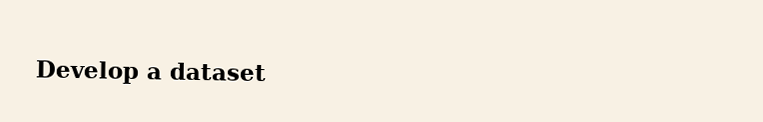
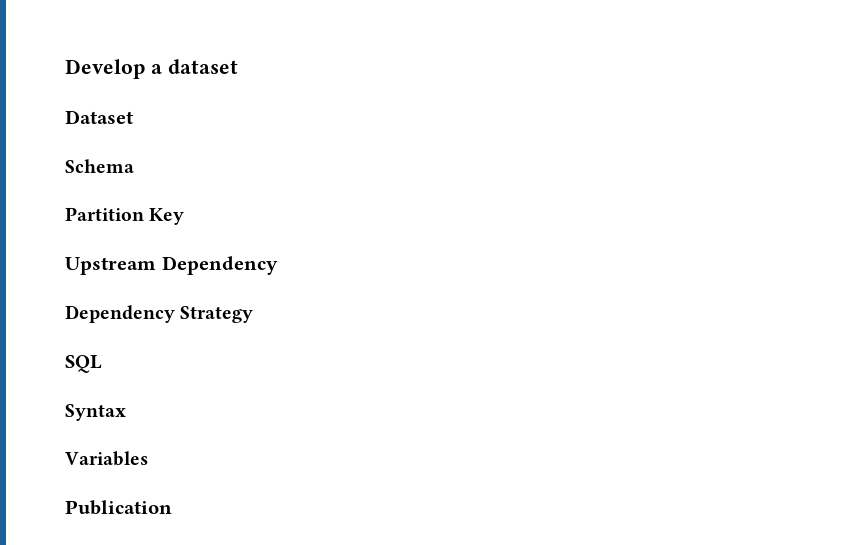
+ Dataset
+ Schema
+ Partition Key
+ Upstream Dependency
+ Dependency Strategy
+ SQL
+ Syntax
+ Variables
+ Publication

